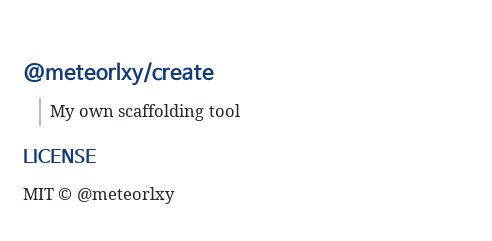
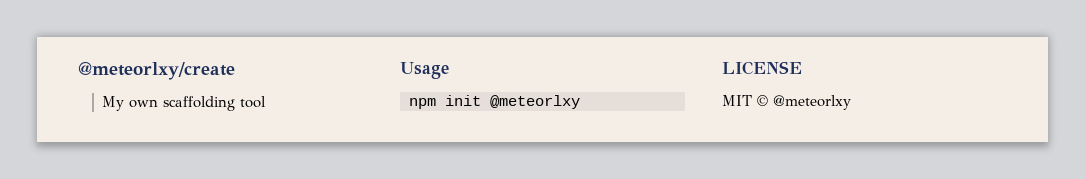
+ Usage
+ npm init @meteorlxy

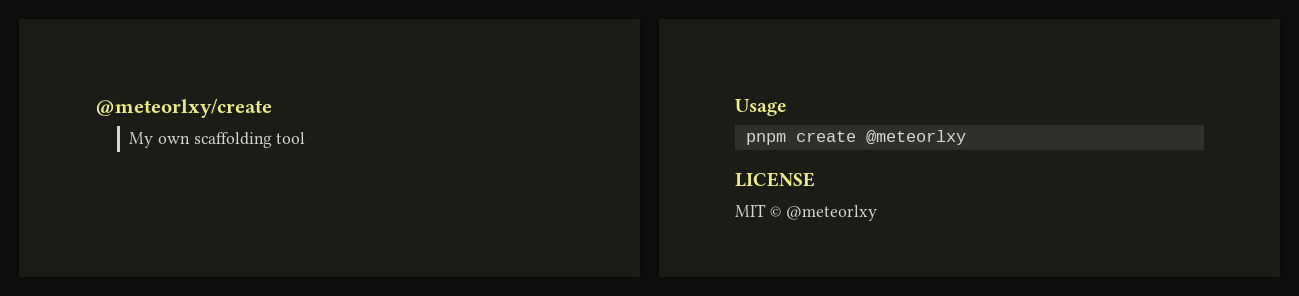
- npm init @meteorlxy
+ pnpm create @meteorlxy

